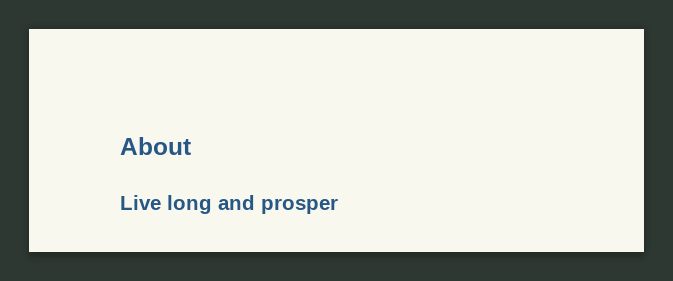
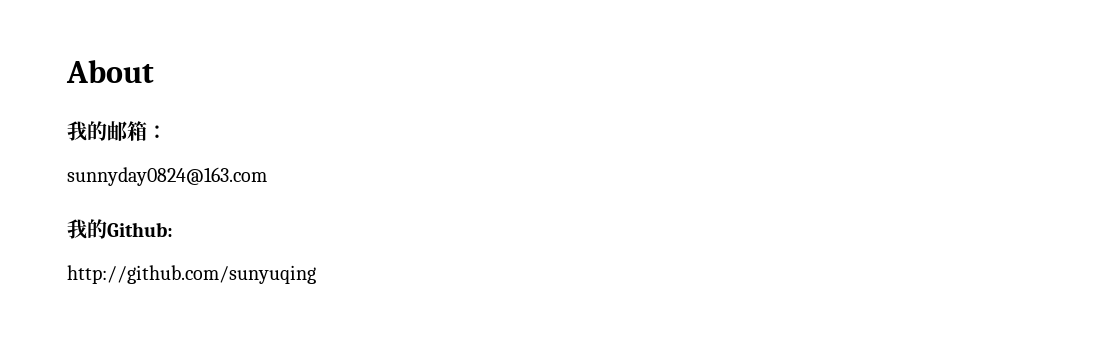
- Live long and prosper
+ 我的邮箱：
+ sunnyday0824@163.com
+ 我的Github:
+ http://github.com/sunyuqing

